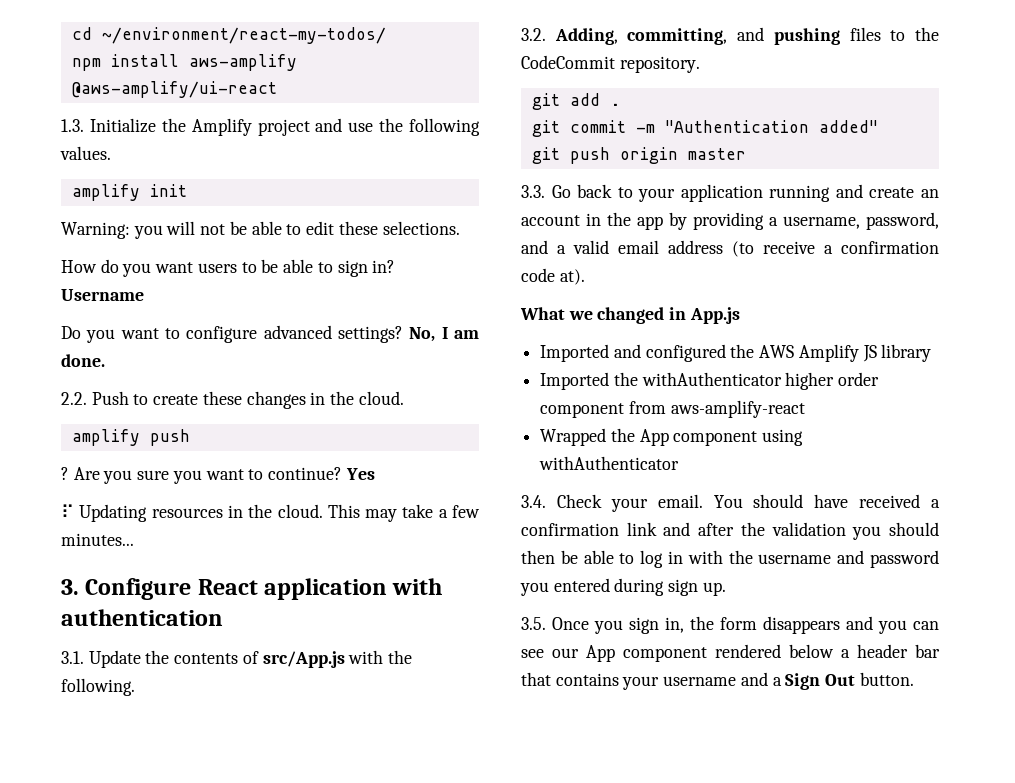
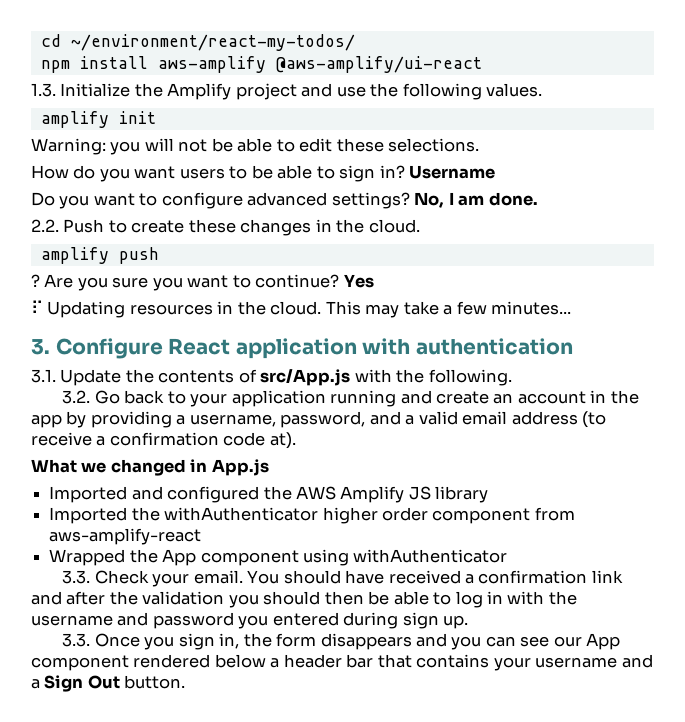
- 3.2. Adding, committing, and pushing files to the CodeCommit repository.
- git add .
- git commit -m "Authentication added"
- git push origin master
- 3.3. Go back to your application running and create an account in the app by providing a username, password, and a valid email address (to receive a confirmation code at).
+ 3.2. Go back to your application running and create an account in the app by providing a username, password, and a valid email address (to receive a confirmation code at).
- 3.4. Check your email.
+ 3.3. Check your email.
- 3.5. Once you sign in, the form disappears and you can see our App component rendered below a header bar that contains your username and a Sign Out button.
+ 3.3. Once you sign in, the form disappears and you can see our App component rendered below a header bar that contains your username and a Sign Out button.

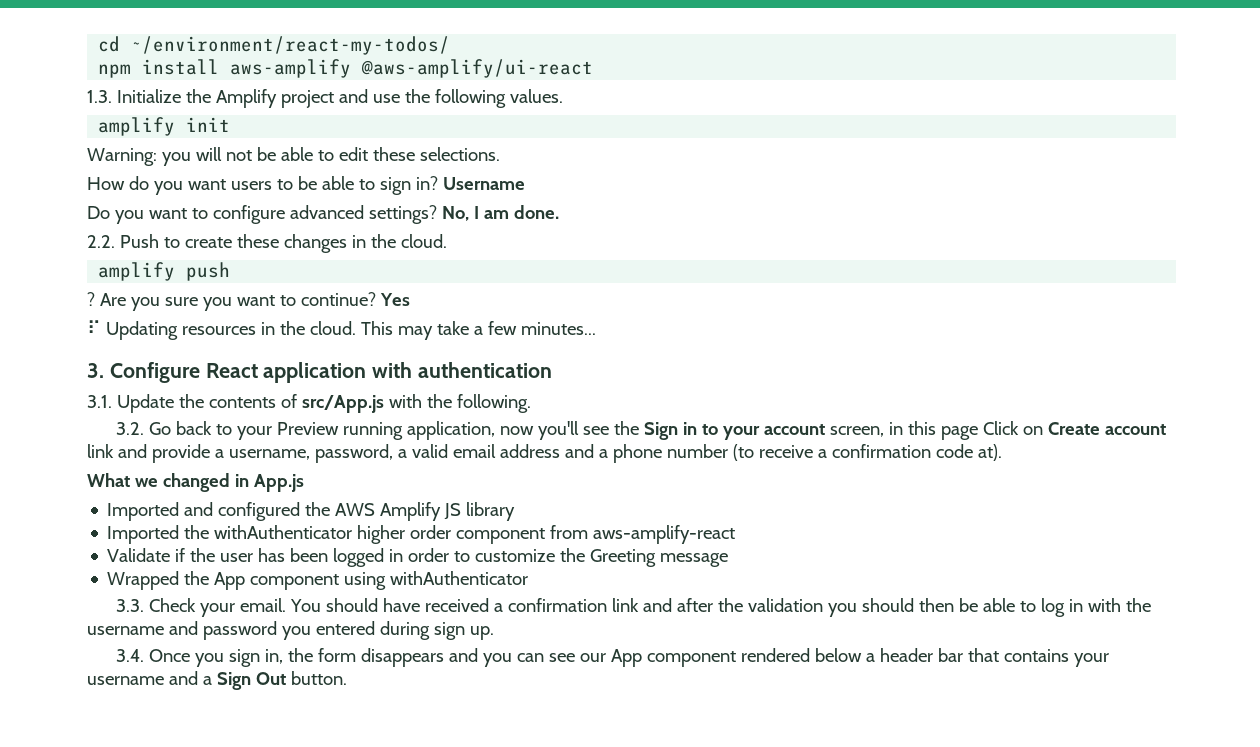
- 3.2. Go back to your application running and create an account in the app by providing a username, password, and a valid email address (to receive a confirmation code at).
+ 3.2. Go back to your Preview running application, now you'll see the Sign in to your account screen, in this page Click on Create account link and provide a username, password, a valid email address and a phone number (to receive a confirmation code at).
+ Validate if the user has been logged in order to customize the Greeting message
- 3.3. Once you sign in, the form disappears and you can see our App component rendered below a header bar that contains your username and a Sign Out button.
+ 3.4. Once you sign in, the form disappears and you can see our App component rendered below a header bar that contains your username and a Sign Out button.

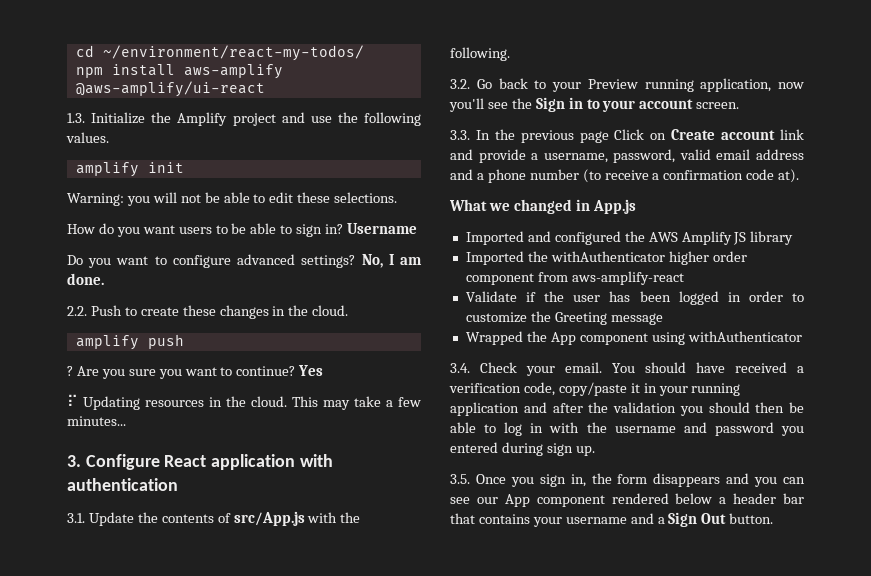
- 3.2. Go back to your Preview running application, now you'll see the Sign in to your account screen, in this page Click on Create account link and provide a username, password, a valid email address and a phone number (to receive a confirmation code at).
+ 3.2. Go back to your Preview running application, now you'll see the Sign in to your account screen.
+ 3.3. In the previous page Click on Create account link and provide a username, password, valid email address and a phone number (to receive a confirmation code at).
- 3.3. Check your email.
+ 3.4. Check your email.
- You should have received a confirmation link and after the validation you should then be able to log in with the username and password you entered during sign up.
+ You should have received a verification code, copy/paste it in your running application and after the validation you should then be able to log in with the username and password you entered during sign up.
- 3.4. Once you sign in, the form disappears and you can see our App component rendered below a header bar that contains your username and a Sign Out button.
+ 3.5. Once you sign in, the form disappears and you can see our App component rendered below a header bar that contains your username and a Sign Out button.

